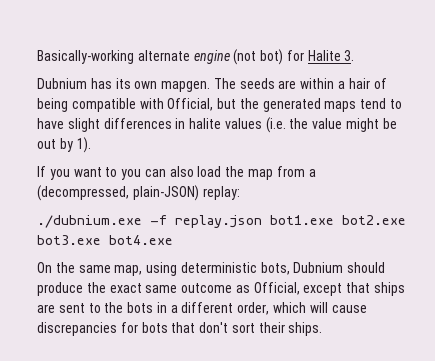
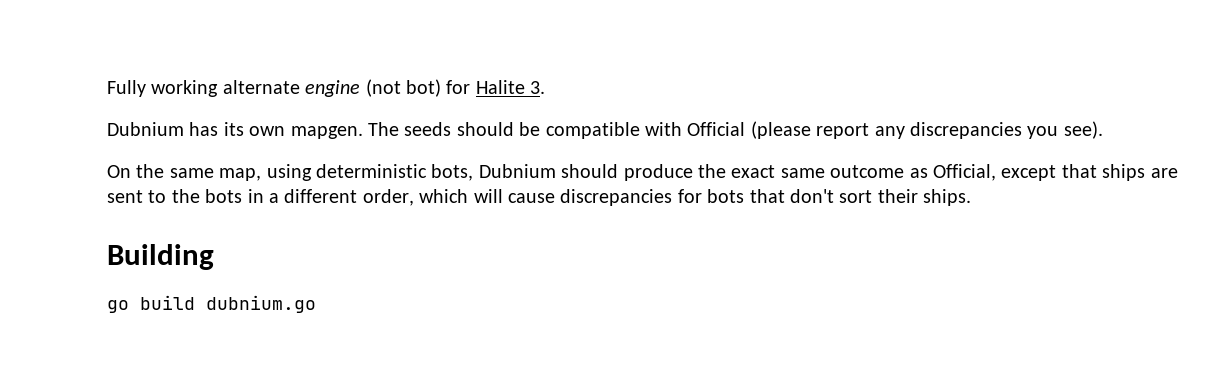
- Basically-working alternate engine (not bot) for Halite 3.
+ Fully working alternate engine (not bot) for Halite 3.
- The seeds are within a hair of being compatible with Official, but the generated maps tend to have slight differences in halite values (i.e. the value might be out by 1).
- If you want to you can also load the map from a (decompressed, plain-JSON) replay:
- ./dubnium.exe -f replay.json bot1.exe bot2.exe bot3.exe bot4.exe
+ The seeds should be compatible with Official (please report any discrepancies you see).
+ Building
+ go build dubnium.go

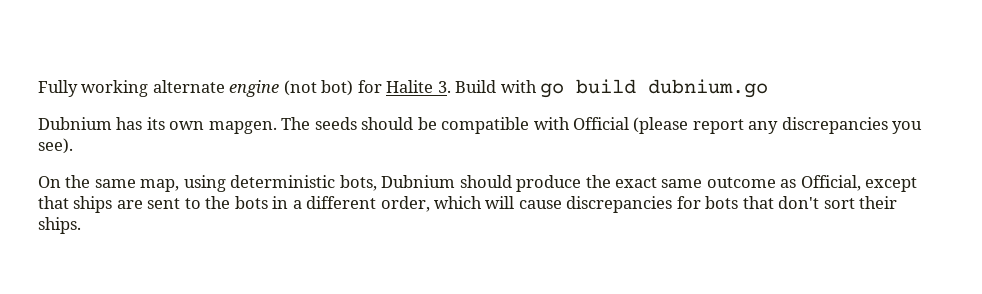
- Fully working alternate engine (not bot) for Halite 3.
+ Fully working alternate engine (not bot) for Halite 3. Build with go build dubnium.go
- Building
- go build dubnium.go

